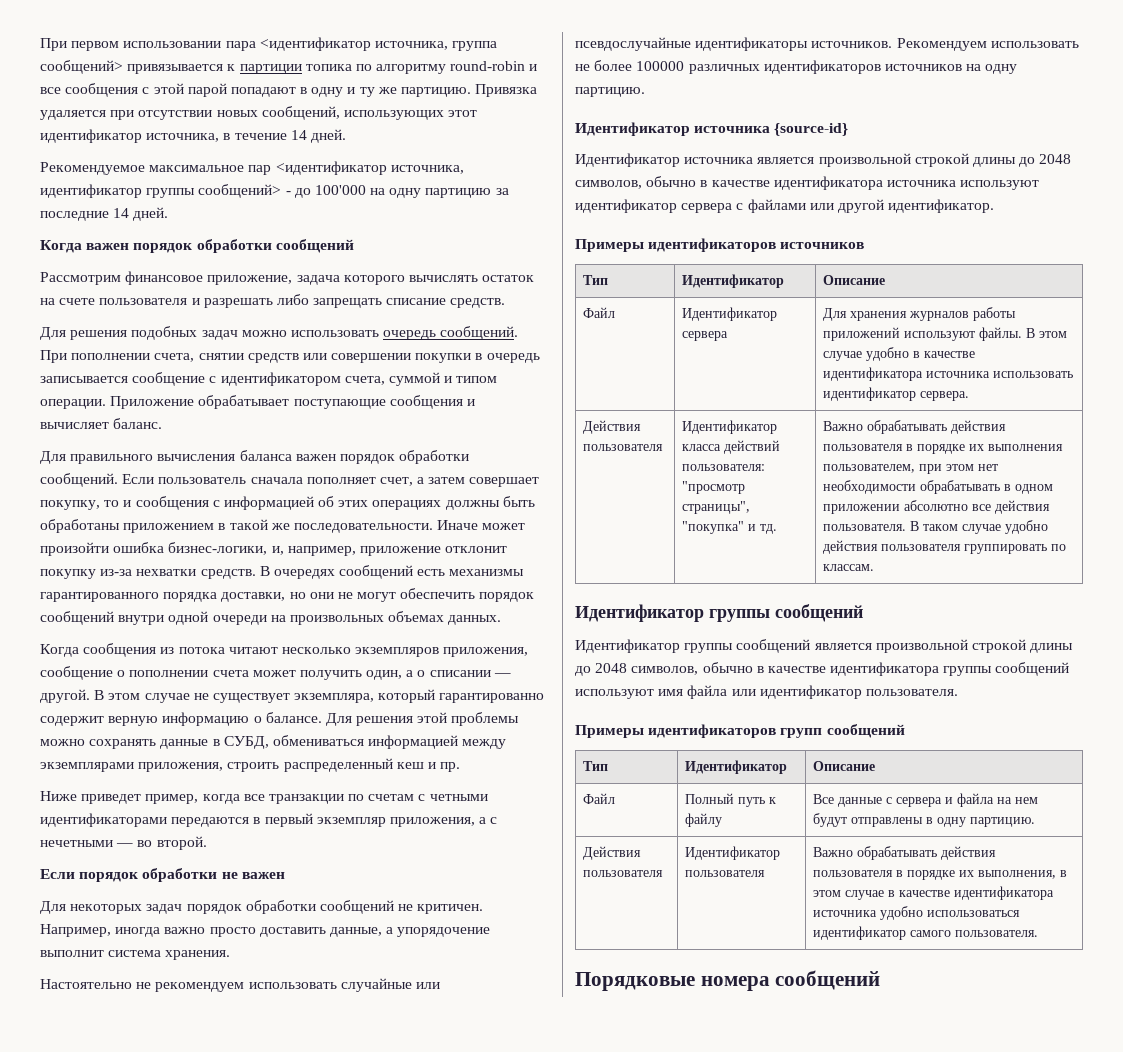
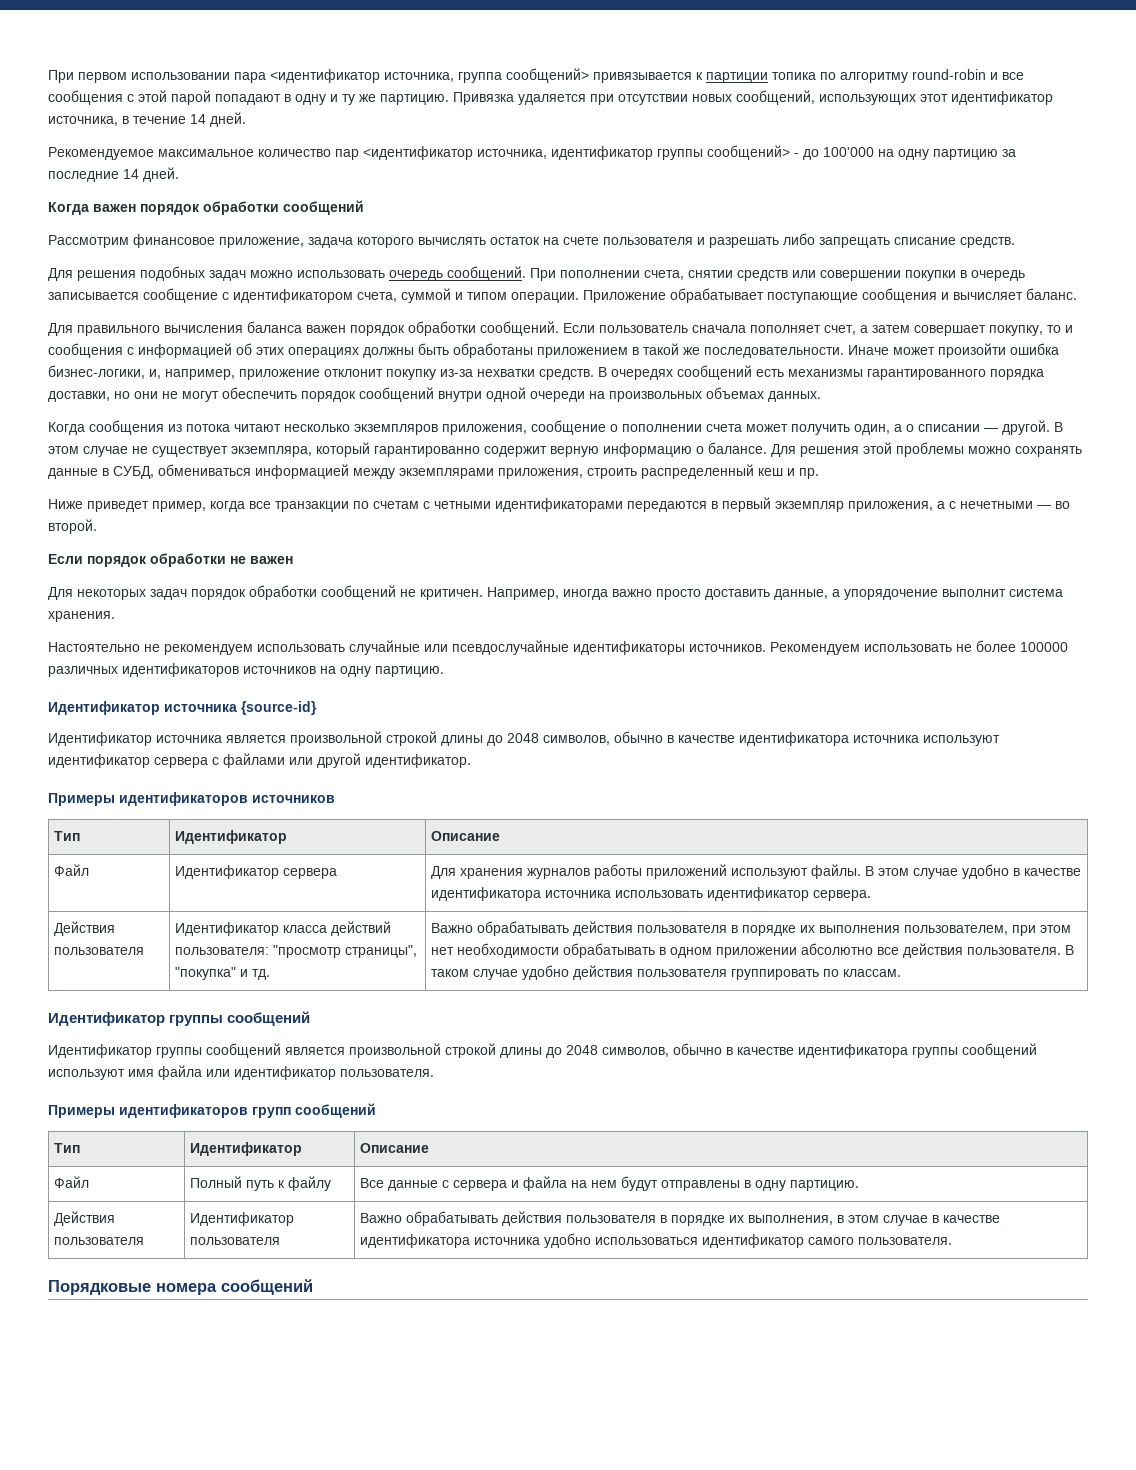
- Рекомендуемое максимальное пар <идентификатор источника, идентификатор группы сообщений> - до 100'000 на одну партицию за последние 14 дней.
+ Рекомендуемое максимальное количество пар <идентификатор источника, идентификатор группы сообщений> - до 100'000 на одну партицию за последние 14 дней.

